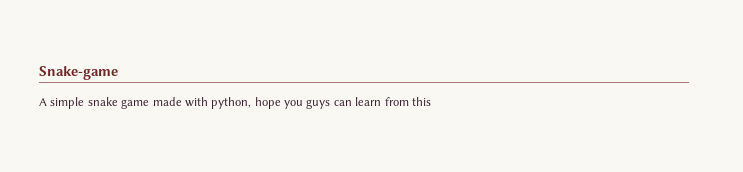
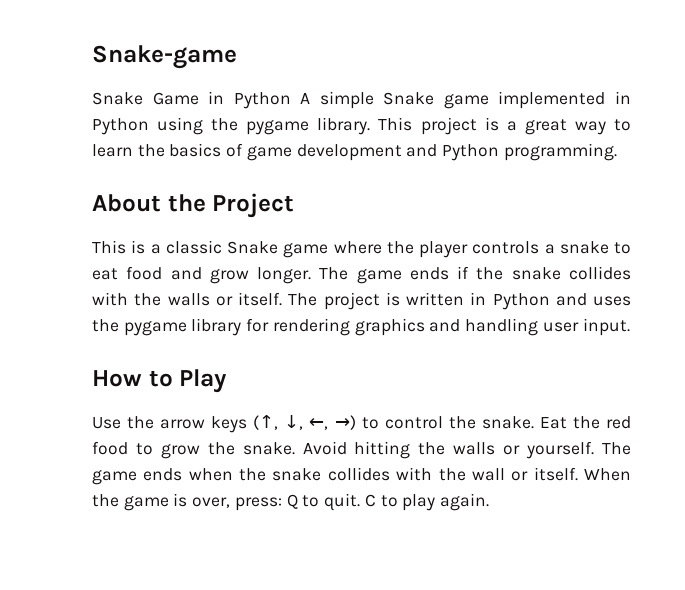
- A simple snake game made with python, hope you guys can learn from this
+ Snake Game in Python A simple Snake game implemented in Python using the pygame library. This project is a great way to learn the basics of game development and Python programming.
+ About the Project
+ This is a classic Snake game where the player controls a snake to eat food and grow longer. The game ends if the snake collides with the walls or itself. The project is written in Python and uses the pygame library for rendering graphics and handling user input.
+ How to Play
+ Use the arrow keys (↑, ↓, ←, →) to control the snake. Eat the red food to grow the snake. Avoid hitting the walls or yourself. The game ends when the snake collides with the wall or itself. When the game is over, press: Q to quit. C to play again.

